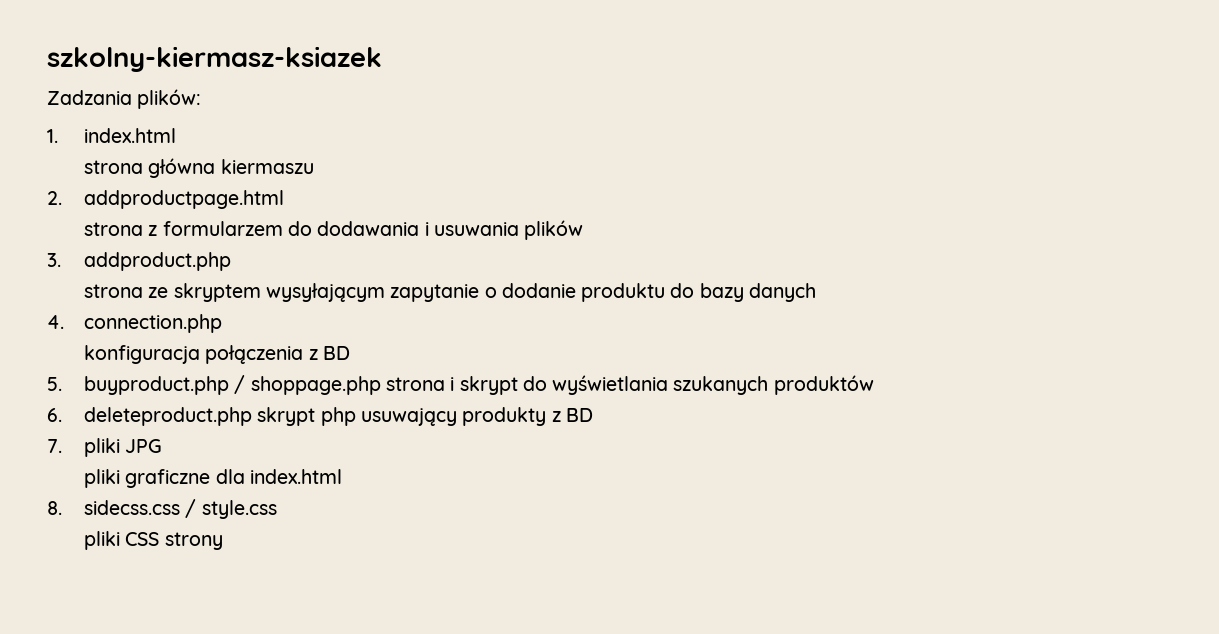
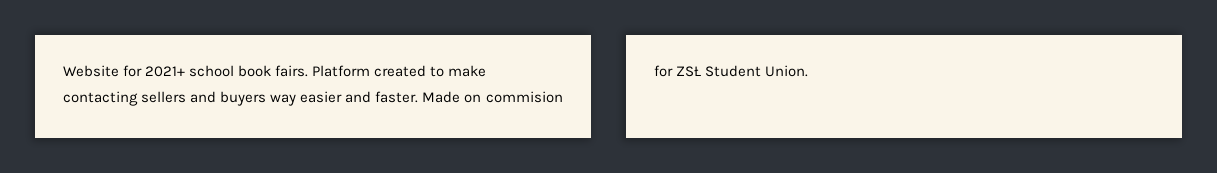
- szkolny-kiermasz-ksiazek
- Zadzania plików:
- 1. index.html
- strona główna kiermaszu
- 2. addproductpage.html
- strona z formularzem do dodawania i usuwania plików
- 3. addproduct.php
- strona ze skryptem wysyłającym zapytanie o dodanie produktu do bazy danych
- 4. connection.php
- konfiguracja połączenia z BD
- 5. buyproduct.php / shoppage.php strona i skrypt do wyświetlania szukanych produktów
- 6. deleteproduct.php skrypt php usuwający produkty z BD
- 7. pliki JPG
- pliki graficzne dla index.html
- 8. sidecss.css / style.css
- pliki CSS strony
+ Website for 2021+ school book fairs. Platform created to make contacting sellers and buyers way easier and faster. Made on commision for ZSŁ Student Union.

